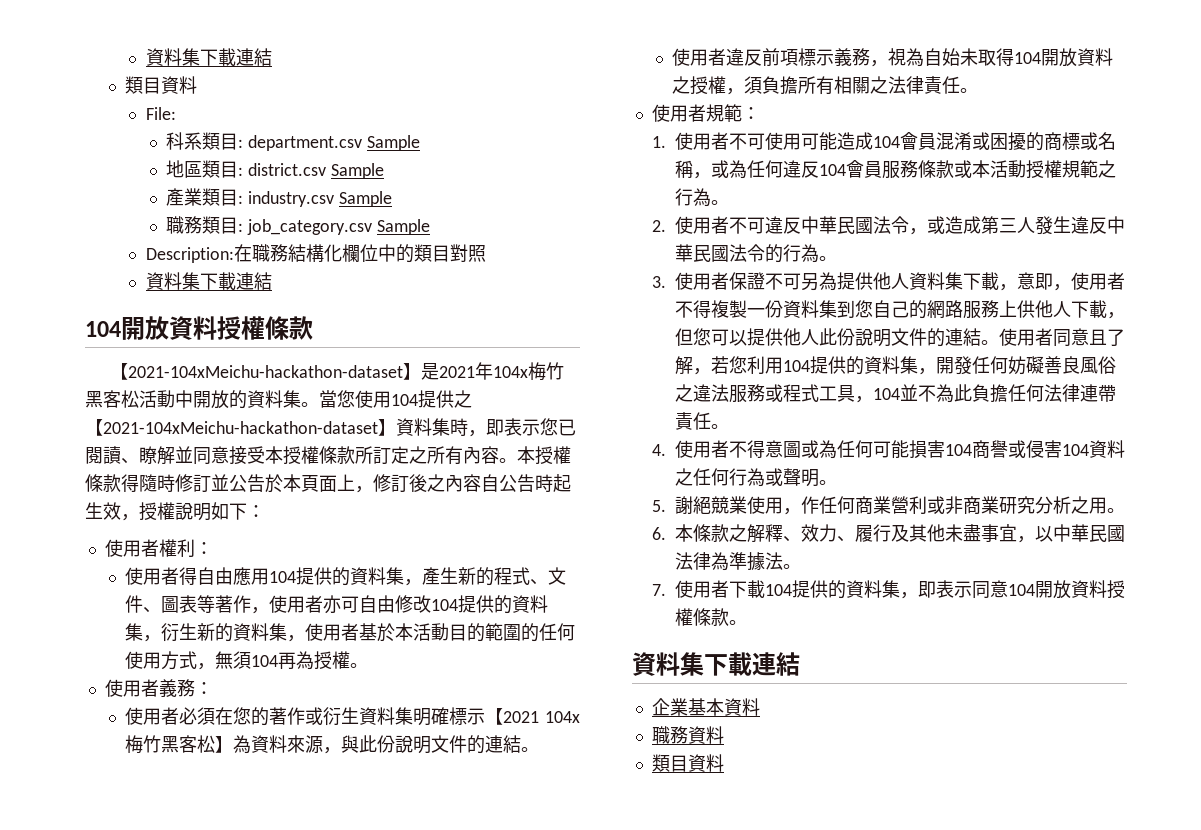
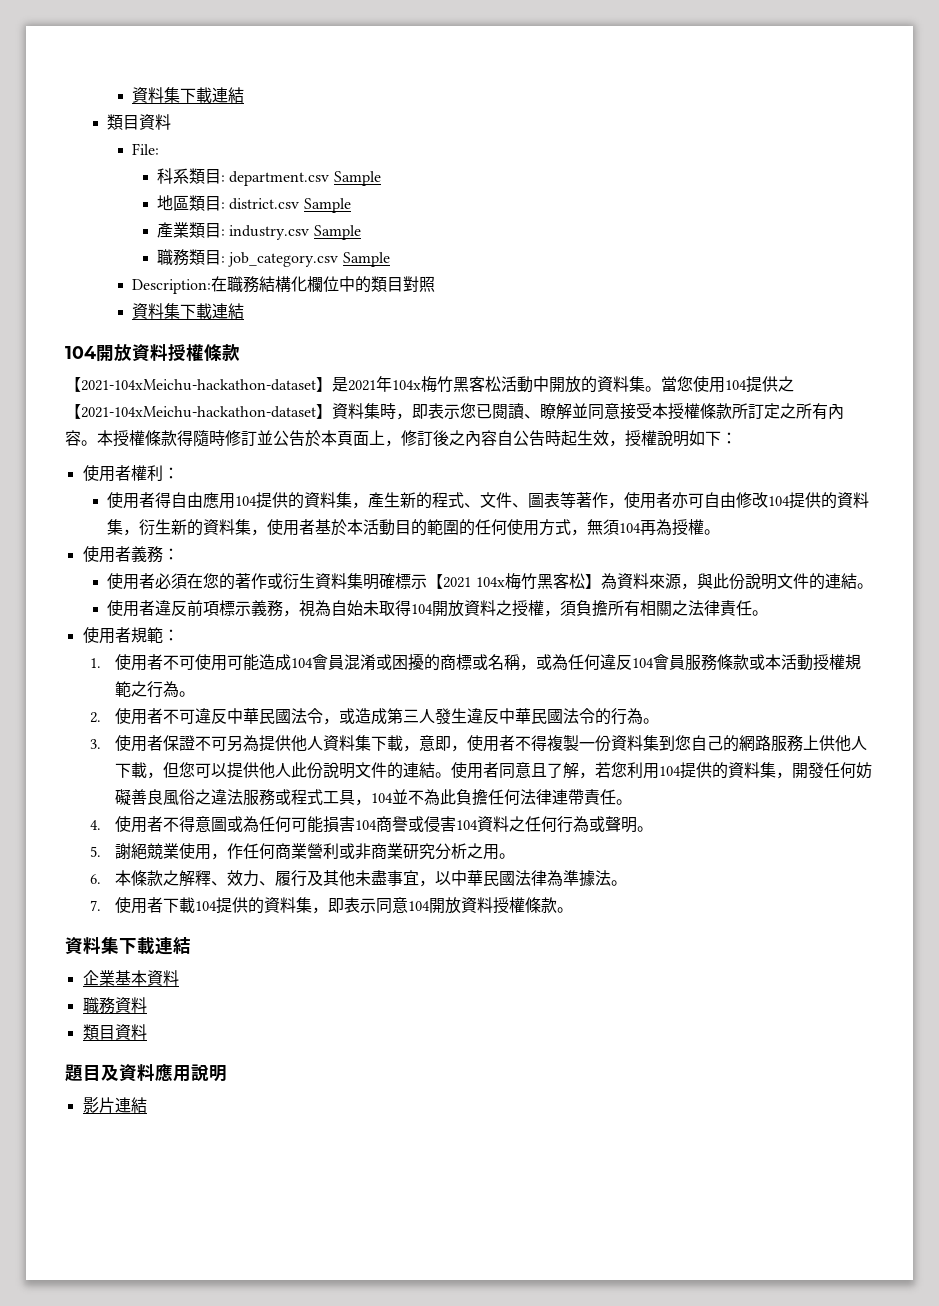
+ 題目及資料應用說明
+ 影片連結

